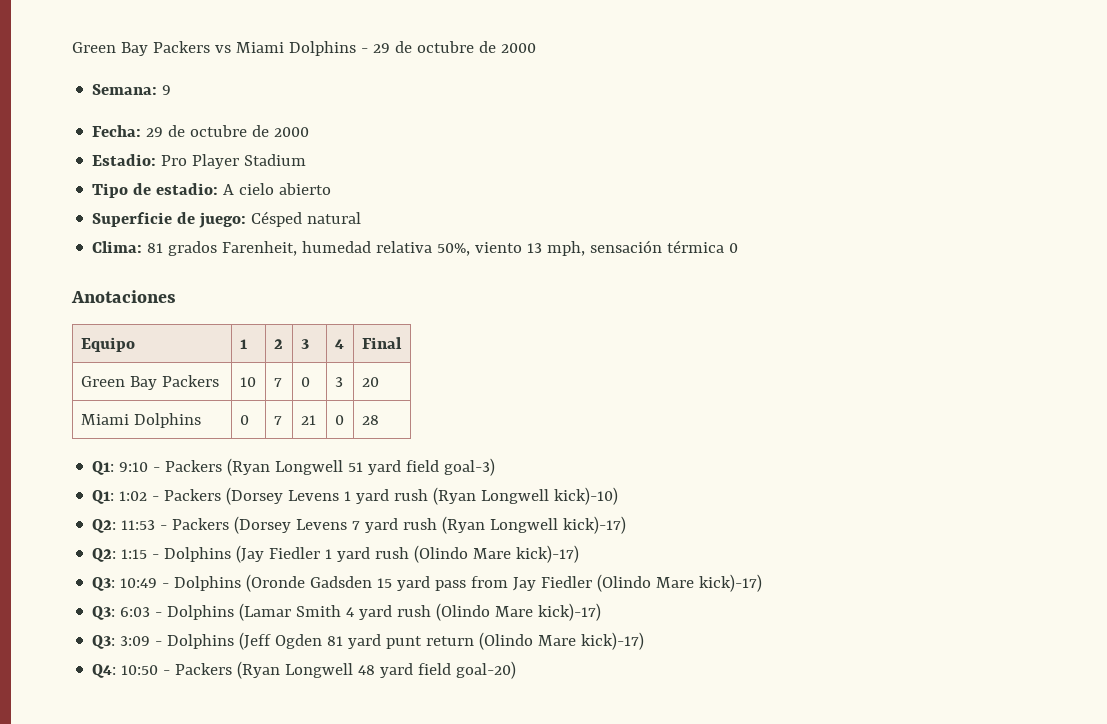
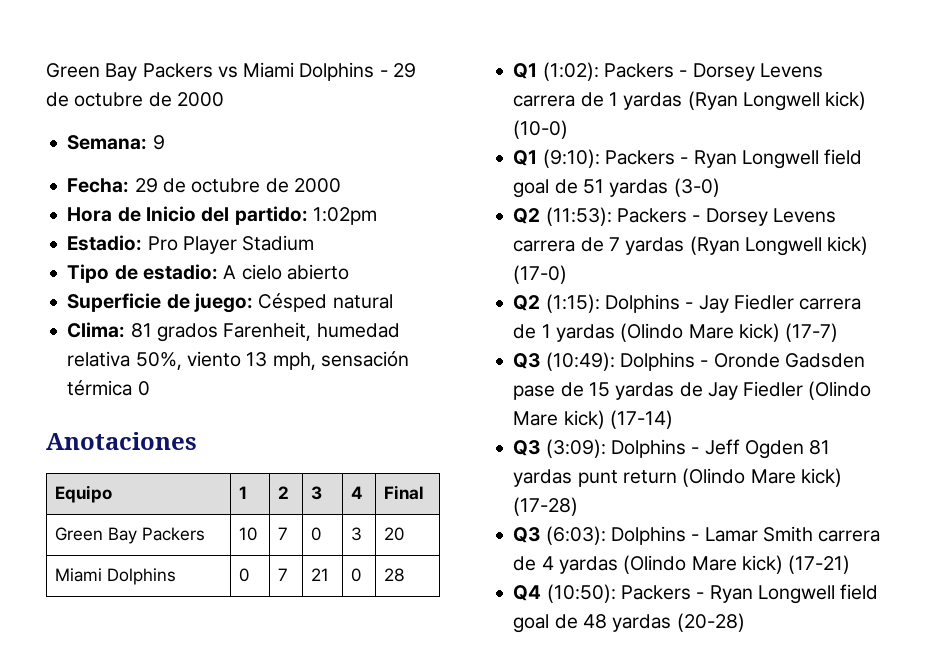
+ Hora de Inicio del partido: 1:02pm
- Q1: 9:10 - Packers (Ryan Longwell 51 yard field goal-3)
- Q1: 1:02 - Packers (Dorsey Levens 1 yard rush (Ryan Longwell kick)-10)
- Q2: 11:53 - Packers (Dorsey Levens 7 yard rush (Ryan Longwell kick)-17)
- Q2: 1:15 - Dolphins (Jay Fiedler 1 yard rush (Olindo Mare kick)-17)
- Q3: 10:49 - Dolphins (Oronde Gadsden 15 yard pass from Jay Fiedler (Olindo Mare kick)-17)
- Q3: 6:03 - Dolphins (Lamar Smith 4 yard rush (Olindo Mare kick)-17)
- Q3: 3:09 - Dolphins (Jeff Ogden 81 yard punt return (Olindo Mare kick)-17)
- Q4: 10:50 - Packers (Ryan Longwell 48 yard field goal-20)
+ Q1 (1:02): Packers - Dorsey Levens carrera de 1 yardas (Ryan Longwell kick) (10-0)
+ Q1 (9:10): Packers - Ryan Longwell field goal de 51 yardas (3-0)
+ Q2 (11:53): Packers - Dorsey Levens carrera de 7 yardas (Ryan Longwell kick) (17-0)
+ Q2 (1:15): Dolphins - Jay Fiedler carrera de 1 yardas (Olindo Mare kick) (17-7)
+ Q3 (10:49): Dolphins - Oronde Gadsden pase de 15 yardas de Jay Fiedler (Olindo Mare kick) (17-14)
+ Q3 (3:09): Dolphins - Jeff Ogden 81 yardas punt return (Olindo Mare kick) (17-28)
+ Q3 (6:03): Dolphins - Lamar Smith carrera de 4 yardas (Olindo Mare kick) (17-21)
+ Q4 (10:50): Packers - Ryan Longwell field goal de 48 yardas (20-28)

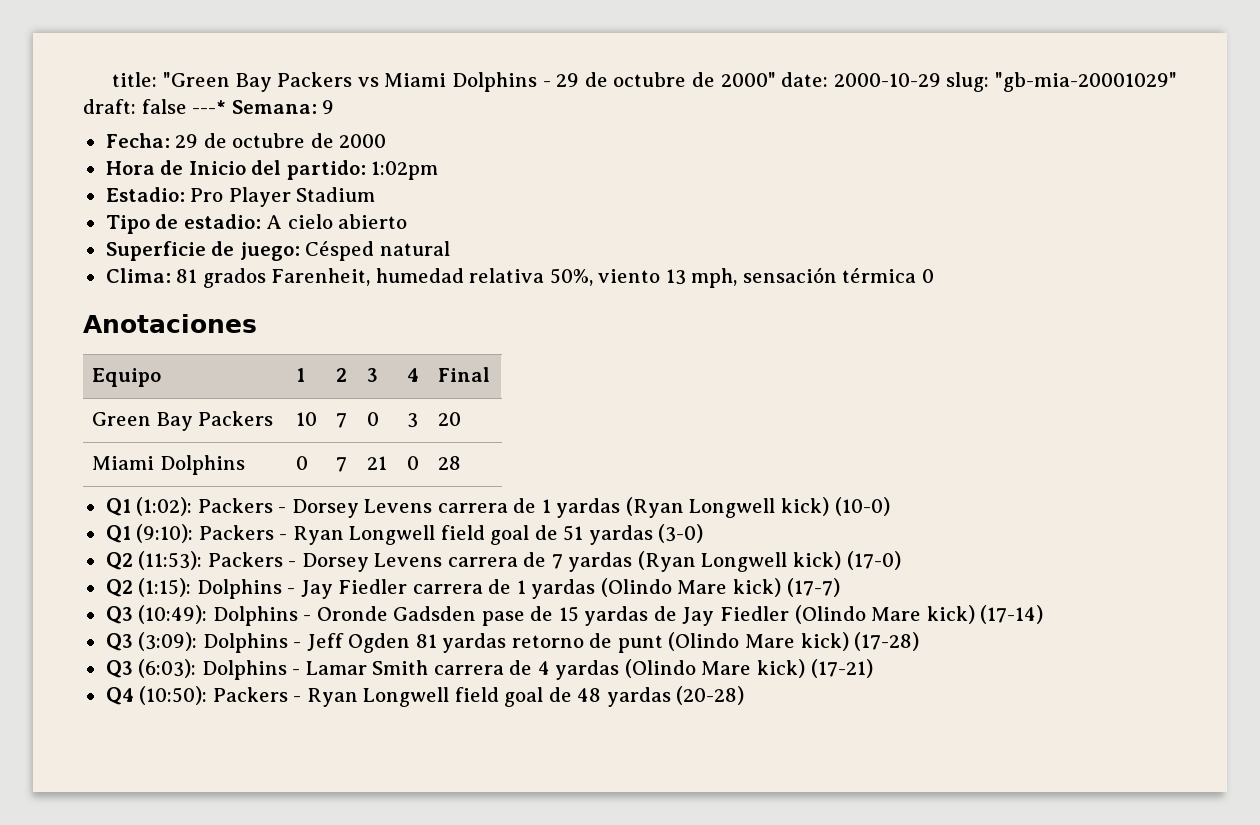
- Green Bay Packers vs Miami Dolphins - 29 de octubre de 2000
- Semana: 9
+ title: "Green Bay Packers vs Miami Dolphins - 29 de octubre de 2000" date: 2000-10-29 slug: "gb-mia-20001029" draft: false ---* Semana: 9
- Q3 (3:09): Dolphins - Jeff Ogden 81 yardas punt return (Olindo Mare kick) (17-28)
+ Q3 (3:09): Dolphins - Jeff Ogden 81 yardas retorno de punt (Olindo Mare kick) (17-28)

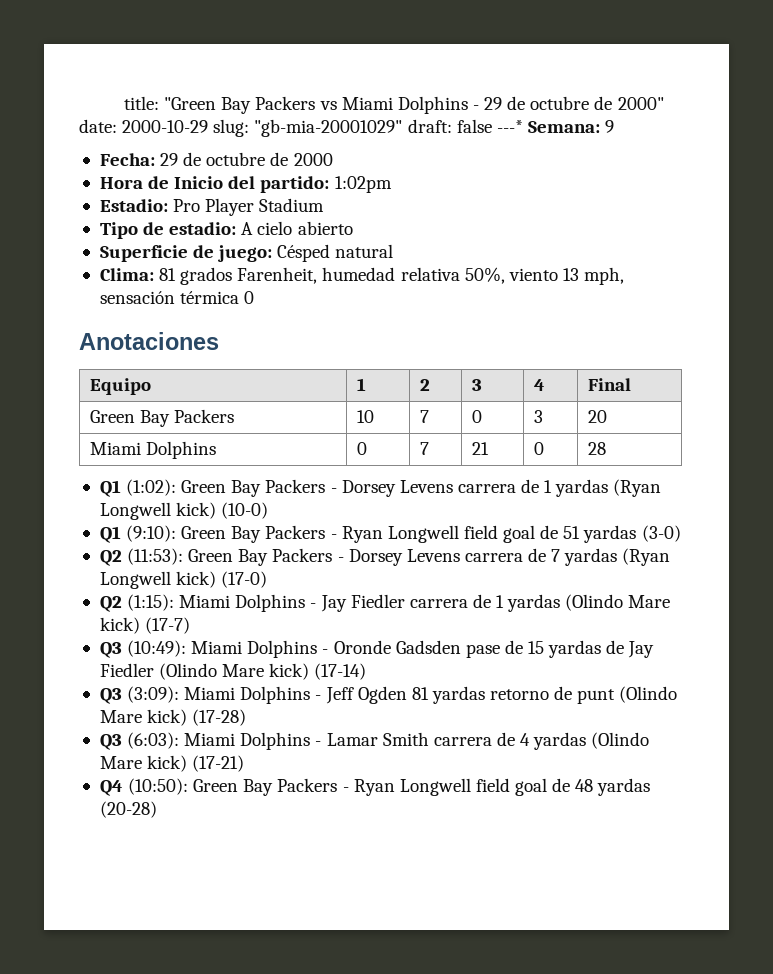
- Q1 (1:02): Packers - Dorsey Levens carrera de 1 yardas (Ryan Longwell kick) (10-0)
+ Q1 (1:02): Green Bay Packers - Dorsey Levens carrera de 1 yardas (Ryan Longwell kick) (10-0)
- Q1 (9:10): Packers - Ryan Longwell field goal de 51 yardas (3-0)
+ Q1 (9:10): Green Bay Packers - Ryan Longwell field goal de 51 yardas (3-0)
- Q2 (11:53): Packers - Dorsey Levens carrera de 7 yardas (Ryan Longwell kick) (17-0)
+ Q2 (11:53): Green Bay Packers - Dorsey Levens carrera de 7 yardas (Ryan Longwell kick) (17-0)
- Q2 (1:15): Dolphins - Jay Fiedler carrera de 1 yardas (Olindo Mare kick) (17-7)
+ Q2 (1:15): Miami Dolphins - Jay Fiedler carrera de 1 yardas (Olindo Mare kick) (17-7)
- Q3 (10:49): Dolphins - Oronde Gadsden pase de 15 yardas de Jay Fiedler (Olindo Mare kick) (17-14)
+ Q3 (10:49): Miami Dolphins - Oronde Gadsden pase de 15 yardas de Jay Fiedler (Olindo Mare kick) (17-14)
- Q3 (3:09): Dolphins - Jeff Ogden 81 yardas retorno de punt (Olindo Mare kick) (17-28)
+ Q3 (3:09): Miami Dolphins - Jeff Ogden 81 yardas retorno de punt (Olindo Mare kick) (17-28)
- Q3 (6:03): Dolphins - Lamar Smith carrera de 4 yardas (Olindo Mare kick) (17-21)
+ Q3 (6:03): Miami Dolphins - Lamar Smith carrera de 4 yardas (Olindo Mare kick) (17-21)
- Q4 (10:50): Packers - Ryan Longwell field goal de 48 yardas (20-28)
+ Q4 (10:50): Green Bay Packers - Ryan Longwell field goal de 48 yardas (20-28)

